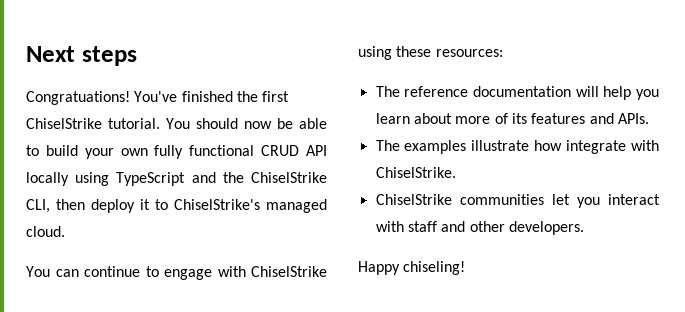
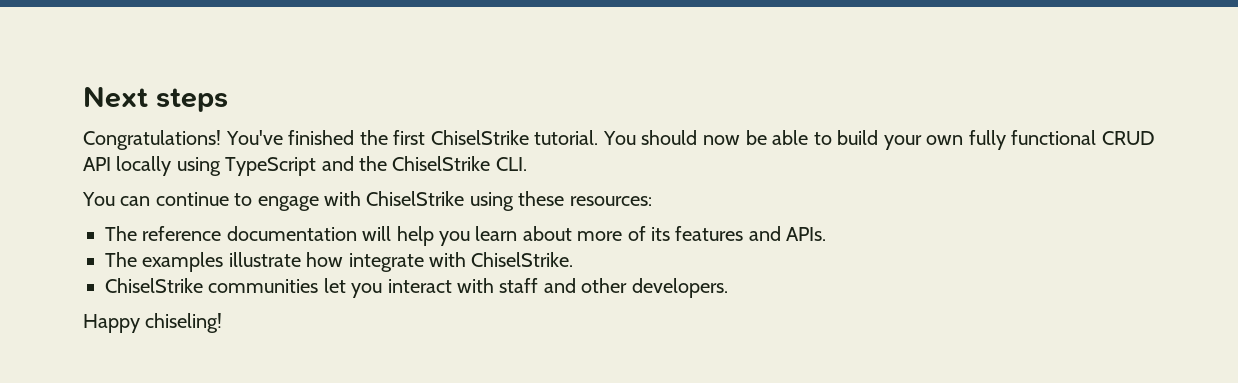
- Congratuations!
+ Congratulations!
- You should now be able to build your own fully functional CRUD API locally using TypeScript and the ChiselStrike CLI, then deploy it to ChiselStrike's managed cloud.
+ You should now be able to build your own fully functional CRUD API locally using TypeScript and the ChiselStrike CLI.

